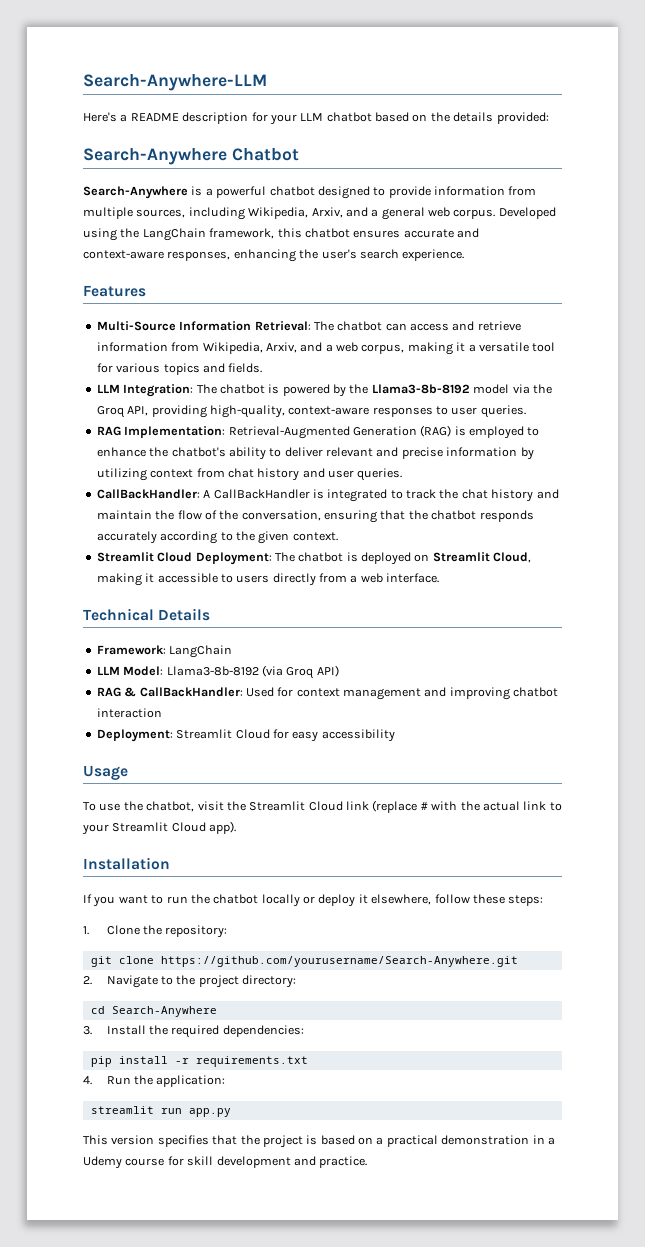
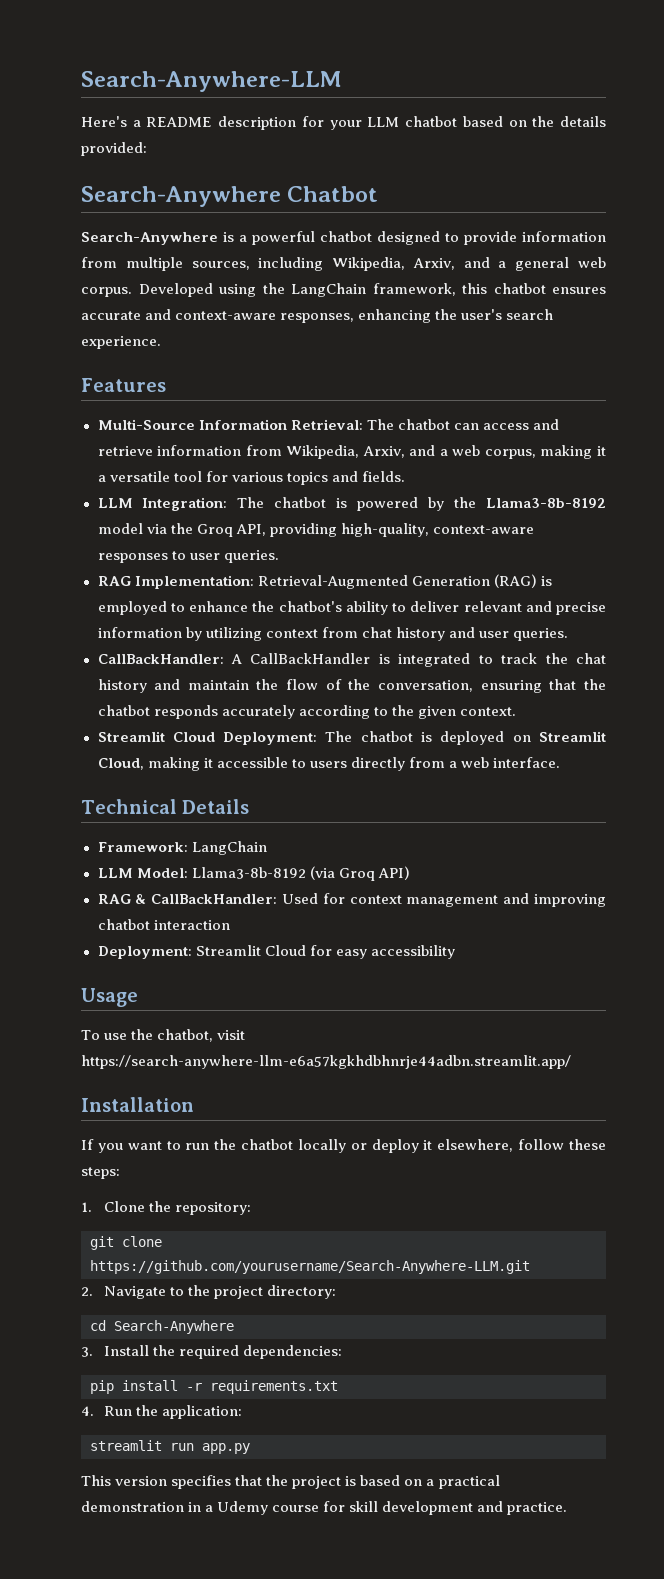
- To use the chatbot, visit the Streamlit Cloud link (replace # with the actual link to your Streamlit Cloud app).
+ To use the chatbot, visit https://search-anywhere-llm-e6a57kgkhdbhnrje44adbn.streamlit.app/
- git clone https://github.com/yourusername/Search-Anywhere.git
+ git clone https://github.com/yourusername/Search-Anywhere-LLM.git

